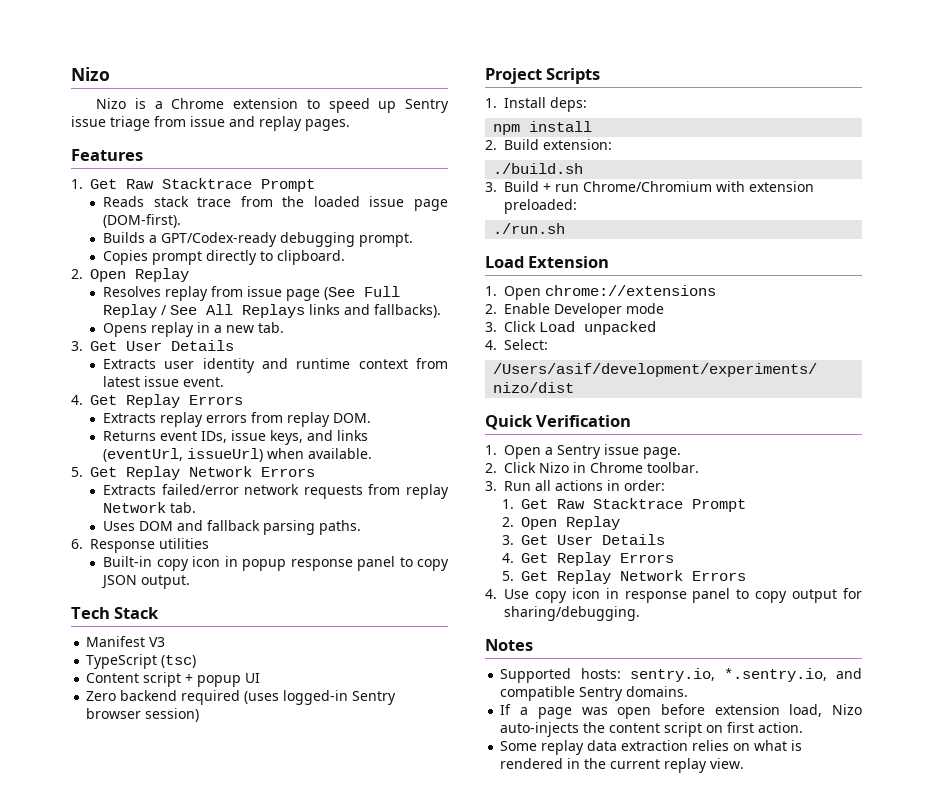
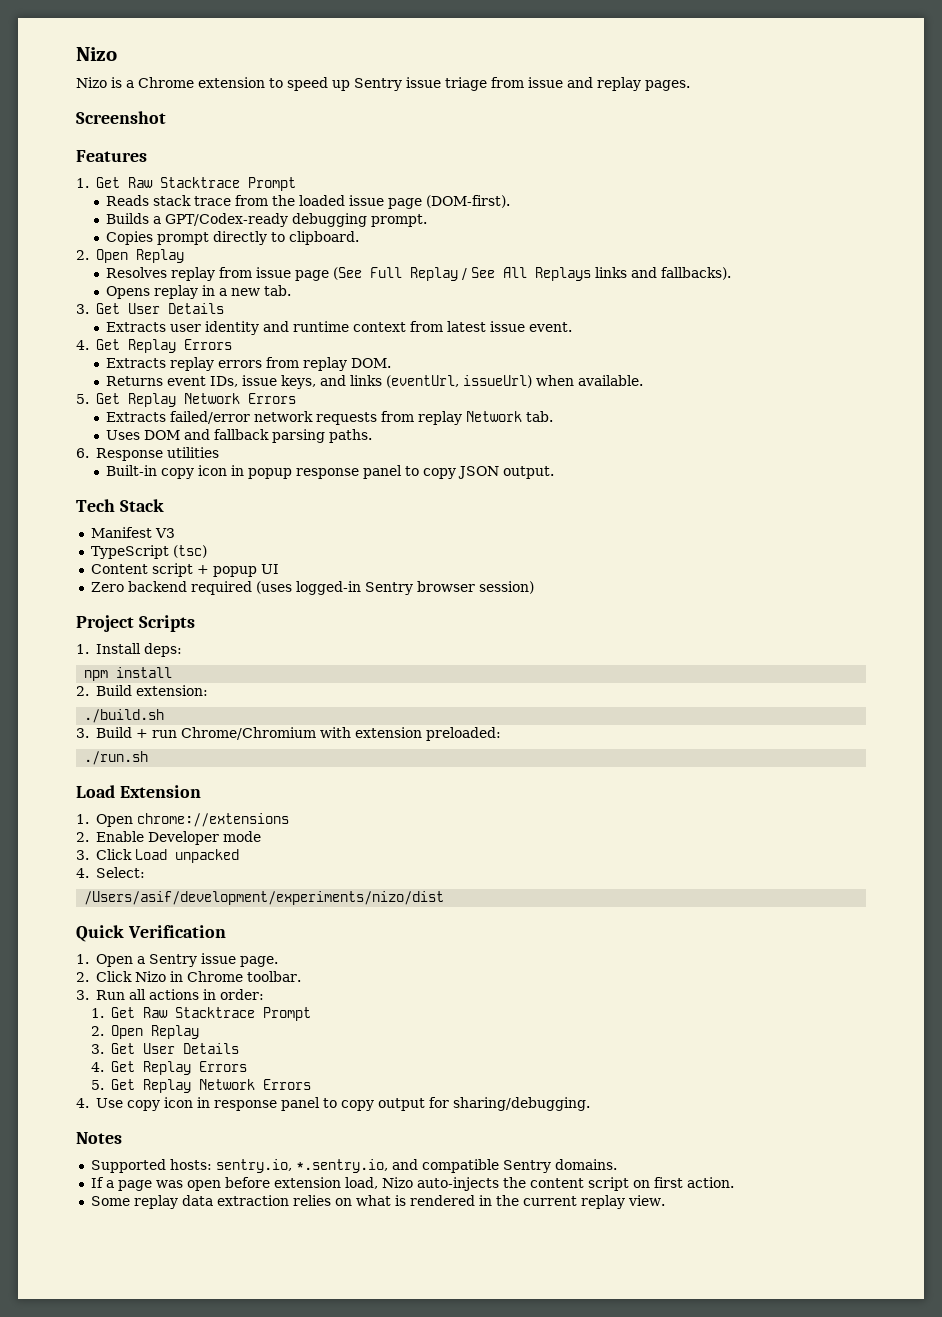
+ Screenshot

